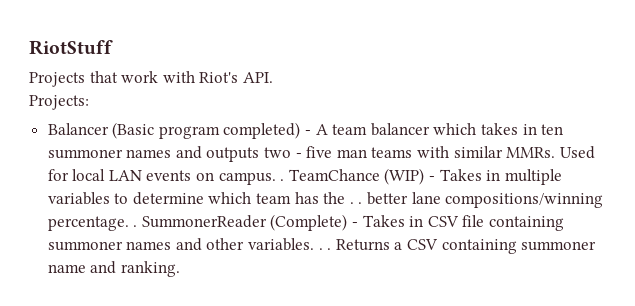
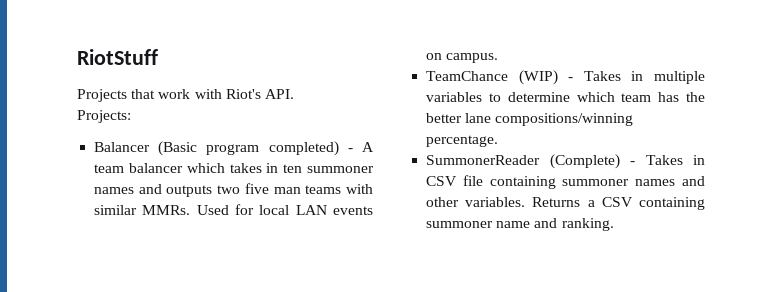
- Balancer (Basic program completed) - A team balancer which takes in ten summoner names and outputs two - five man teams with similar MMRs.
+ Balancer (Basic program completed) - A team balancer which takes in ten summoner names and outputs two five man teams with similar MMRs.
- Used for local LAN events on campus. . TeamChance (WIP) - Takes in multiple variables to determine which team has the . . better lane compositions/winning percentage. . SummonerReader (Complete) - Takes in CSV file containing summoner names and other variables. . .
+ Used for local LAN events on campus.
+ TeamChance (WIP) - Takes in multiple variables to determine which team has the better lane compositions/winning percentage.
+ SummonerReader (Complete) - Takes in CSV file containing summoner names and other variables.

